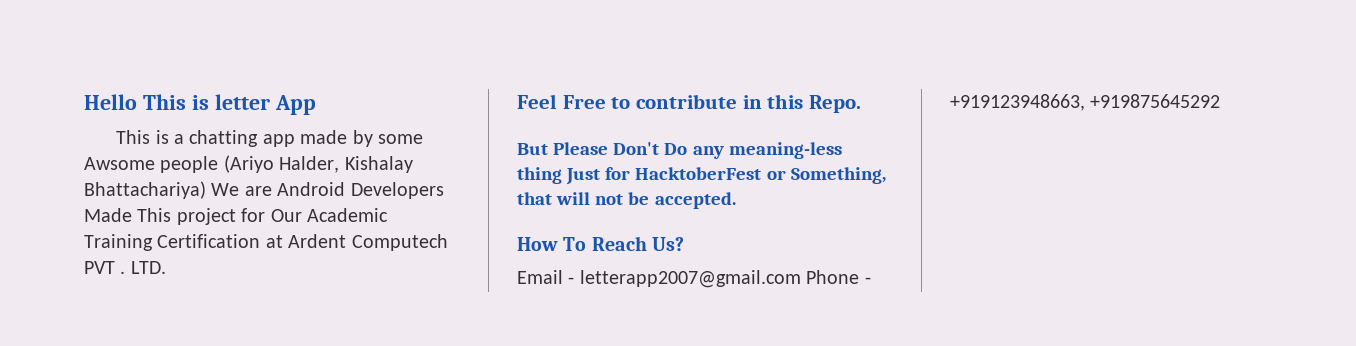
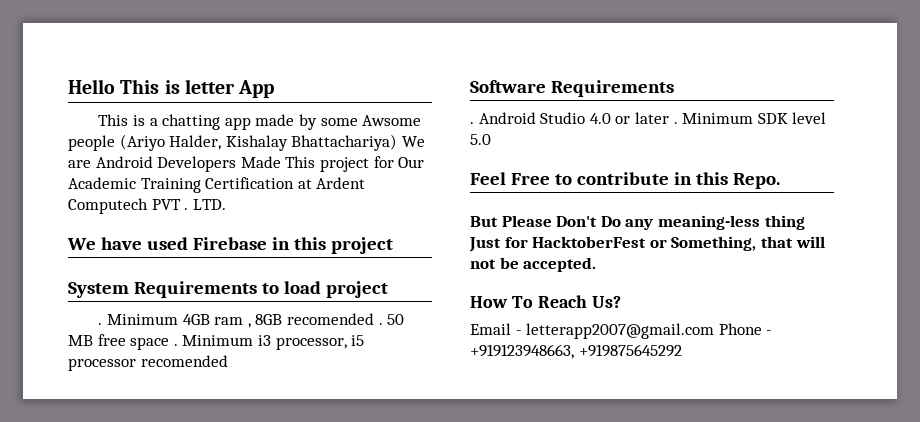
+ We have used Firebase in this project
+ System Requirements to load project
+ . Minimum 4GB ram , 8GB recomended . 50 MB free space . Minimum i3 processor, i5 processor recomended
+ Software Requirements
+ . Android Studio 4.0 or later . Minimum SDK level 5.0

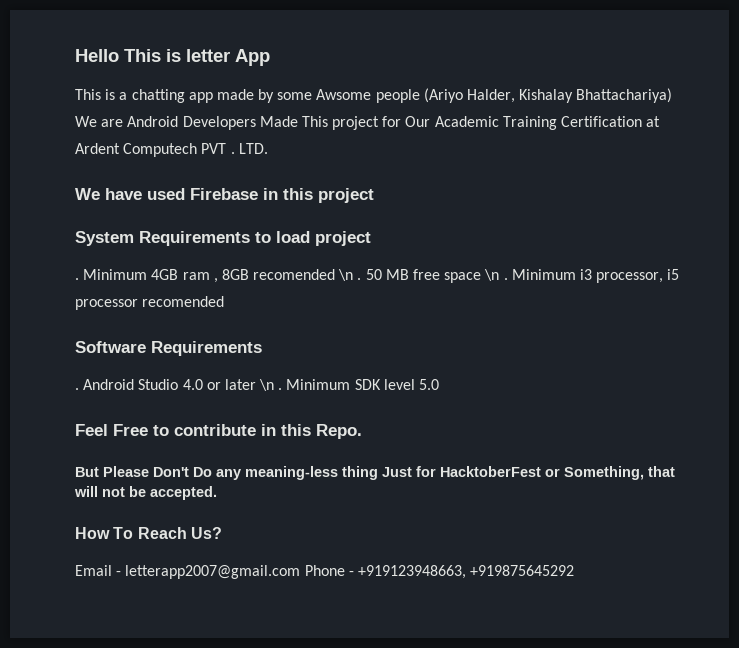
- Minimum 4GB ram , 8GB recomended .
+ Minimum 4GB ram , 8GB recomended \n .
- 50 MB free space .
+ 50 MB free space \n .
- Android Studio 4.0 or later .
+ Android Studio 4.0 or later \n .

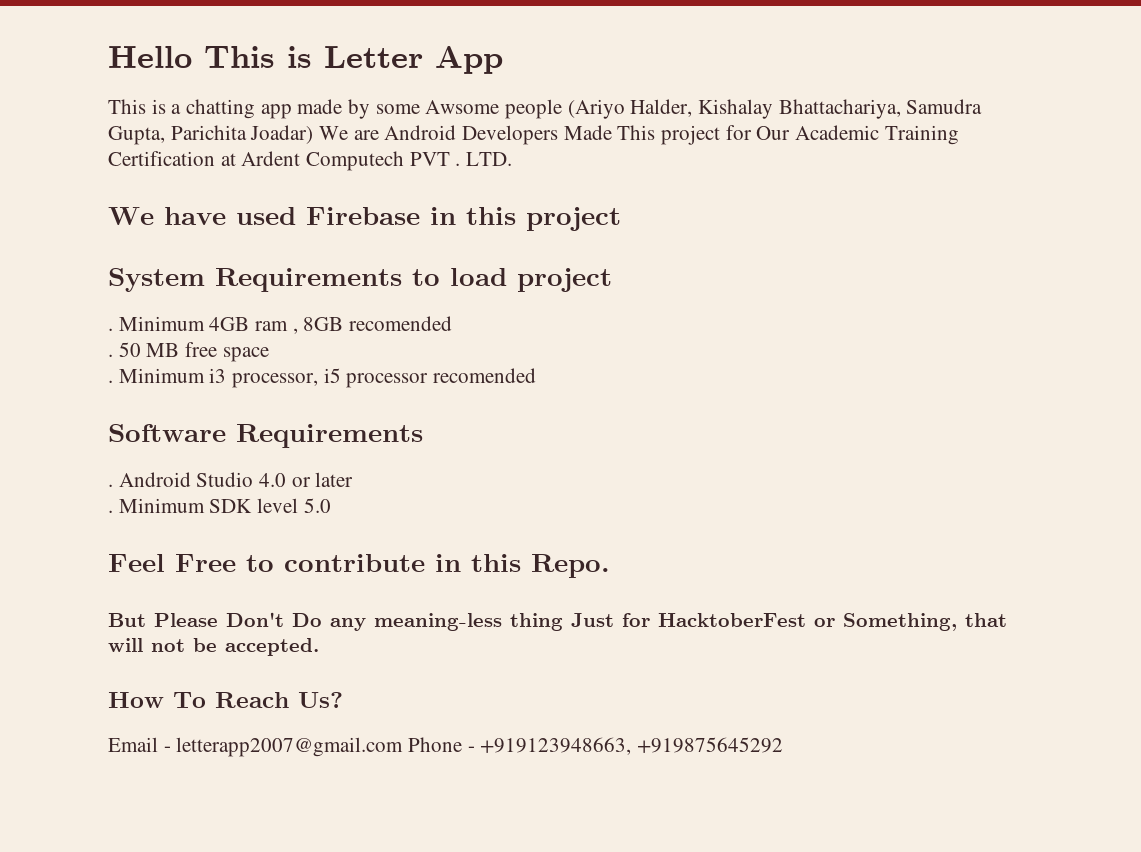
- Hello This is letter App
+ Hello This is Letter App
- This is a chatting app made by some Awsome people (Ariyo Halder, Kishalay Bhattachariya) We are Android Developers Made This project for Our Academic Training Certification at Ardent Computech PVT .
+ This is a chatting app made by some Awsome people (Ariyo Halder, Kishalay Bhattachariya, Samudra Gupta, Parichita Joadar) We are Android Developers Made This project for Our Academic Training Certification at Ardent Computech PVT .
- Minimum 4GB ram , 8GB recomended \n .
+ Minimum 4GB ram , 8GB recomended
+ .
- 50 MB free space \n .
+ 50 MB free space
+ .
- Android Studio 4.0 or later \n .
+ Android Studio 4.0 or later
+ .

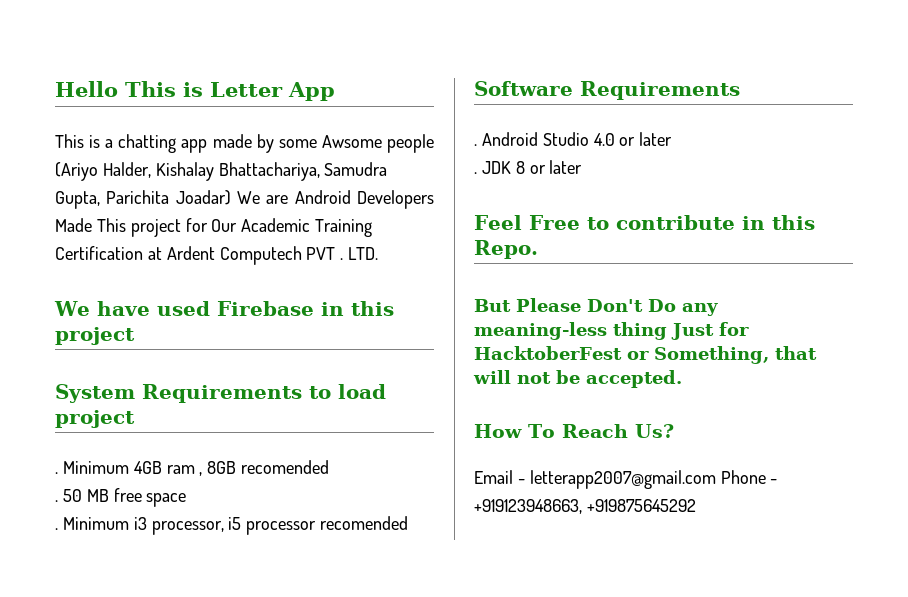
- Minimum SDK level 5.0
+ JDK 8 or later

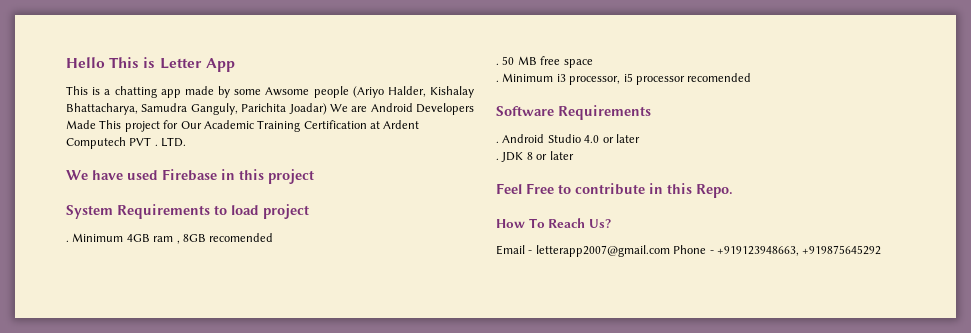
- This is a chatting app made by some Awsome people (Ariyo Halder, Kishalay Bhattachariya, Samudra Gupta, Parichita Joadar) We are Android Developers Made This project for Our Academic Training Certification at Ardent Computech PVT .
+ This is a chatting app made by some Awsome people (Ariyo Halder, Kishalay Bhattacharya, Samudra Ganguly, Parichita Joadar) We are Android Developers Made This project for Our Academic Training Certification at Ardent Computech PVT .
- But Please Don't Do any meaning-less thing Just for HacktoberFest or Something, that will not be accepted.

